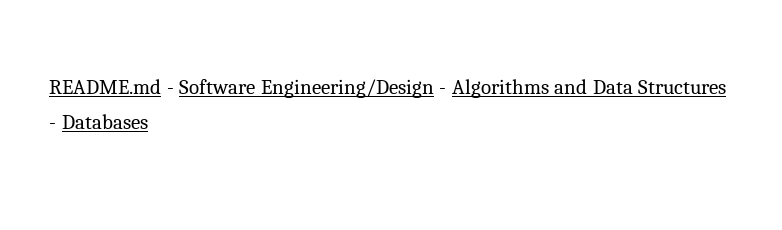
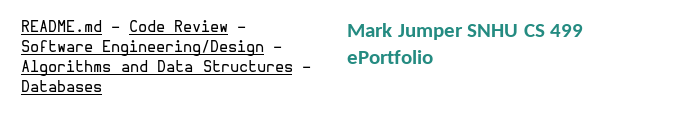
- README.md - Software Engineering/Design - Algorithms and Data Structures - Databases
+ README.md - Code Review - Software Engineering/Design - Algorithms and Data Structures - Databases
+ Mark Jumper SNHU CS 499 ePortfolio

